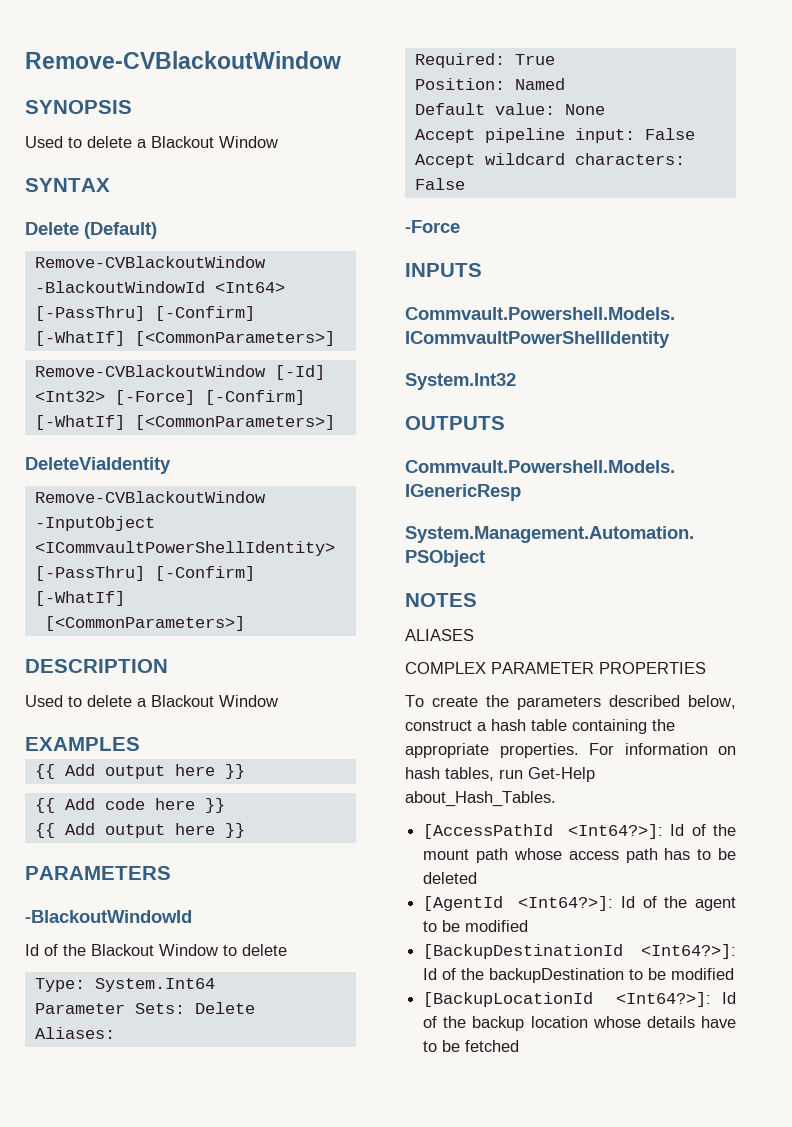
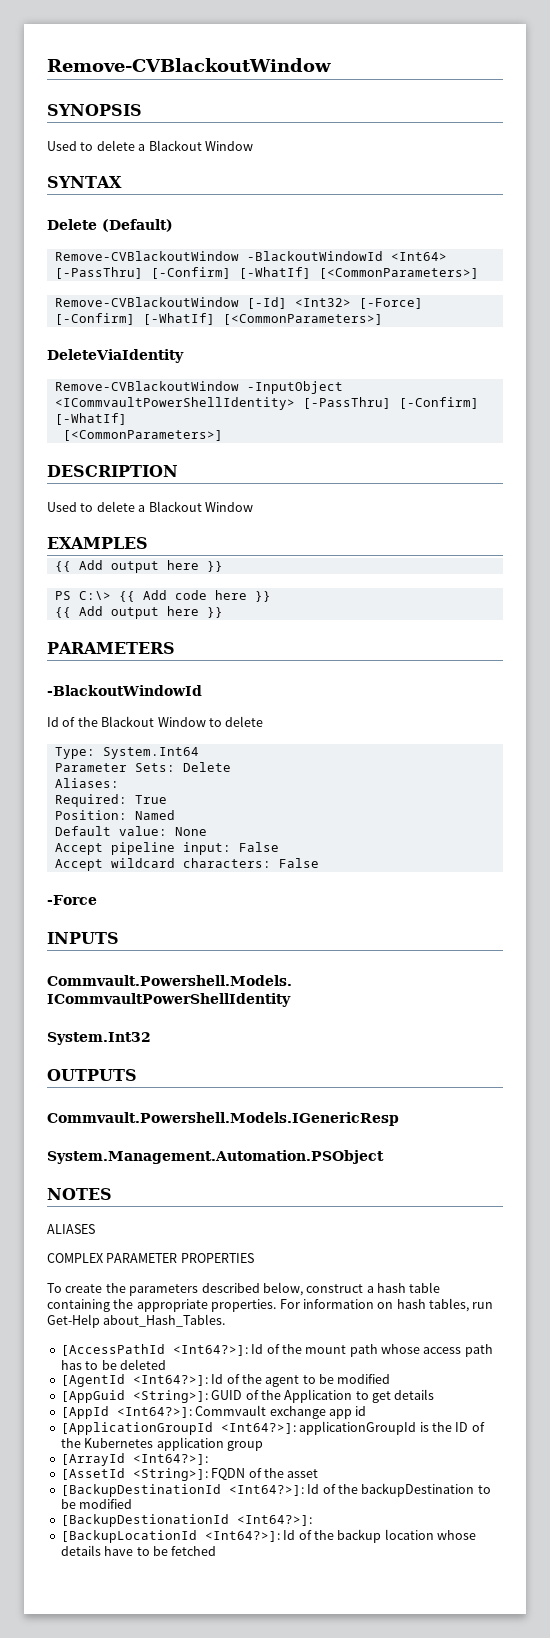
- {{ Add code here }}
+ PS C:\> {{ Add code here }}
+ [AppGuid <String>]: GUID of the Application to get details
+ [AppId <Int64?>]: Commvault exchange app id
+ [ApplicationGroupId <Int64?>]: applicationGroupId is the ID of the Kubernetes application group
+ [ArrayId <Int64?>]:
+ [AssetId <String>]: FQDN of the asset
+ [BackupDestionationId <Int64?>]:

